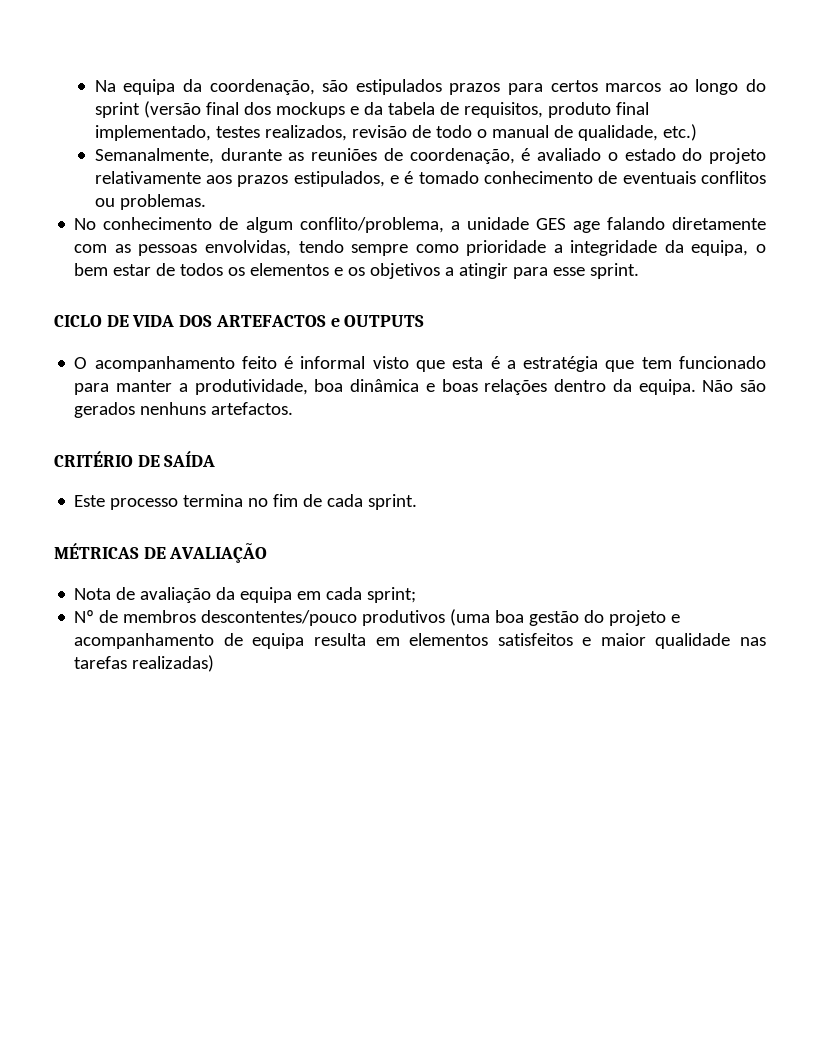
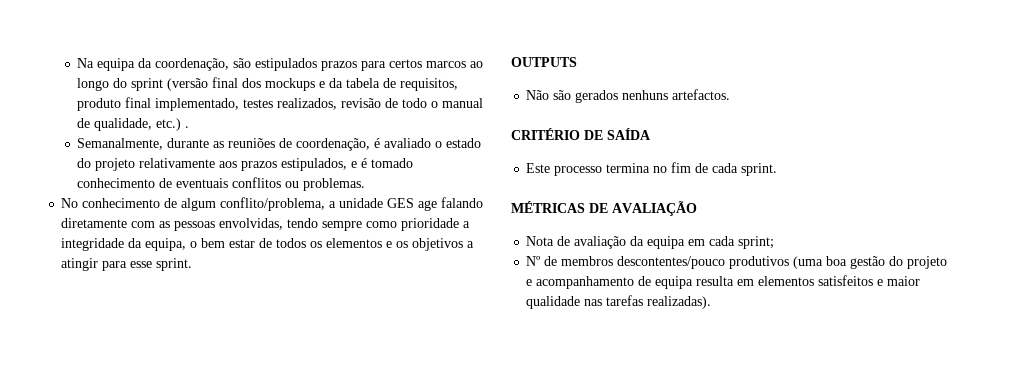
- Na equipa da coordenação, são estipulados prazos para certos marcos ao longo do sprint (versão final dos mockups e da tabela de requisitos, produto final implementado, testes realizados, revisão de todo o manual de qualidade, etc.)
+ Na equipa da coordenação, são estipulados prazos para certos marcos ao longo do sprint (versão final dos mockups e da tabela de requisitos, produto final implementado, testes realizados, revisão de todo o manual de qualidade, etc.) .
- CICLO DE VIDA DOS ARTEFACTOS e OUTPUTS
- O acompanhamento feito é informal visto que esta é a estratégia que tem funcionado para manter a produtividade, boa dinâmica e boas relações dentro da equipa. Não são gerados nenhuns artefactos.
+ OUTPUTS
+ Não são gerados nenhuns artefactos.
- Nº de membros descontentes/pouco produtivos (uma boa gestão do projeto e acompanhamento de equipa resulta em elementos satisfeitos e maior qualidade nas tarefas realizadas)
+ Nº de membros descontentes/pouco produtivos (uma boa gestão do projeto e acompanhamento de equipa resulta em elementos satisfeitos e maior qualidade nas tarefas realizadas).

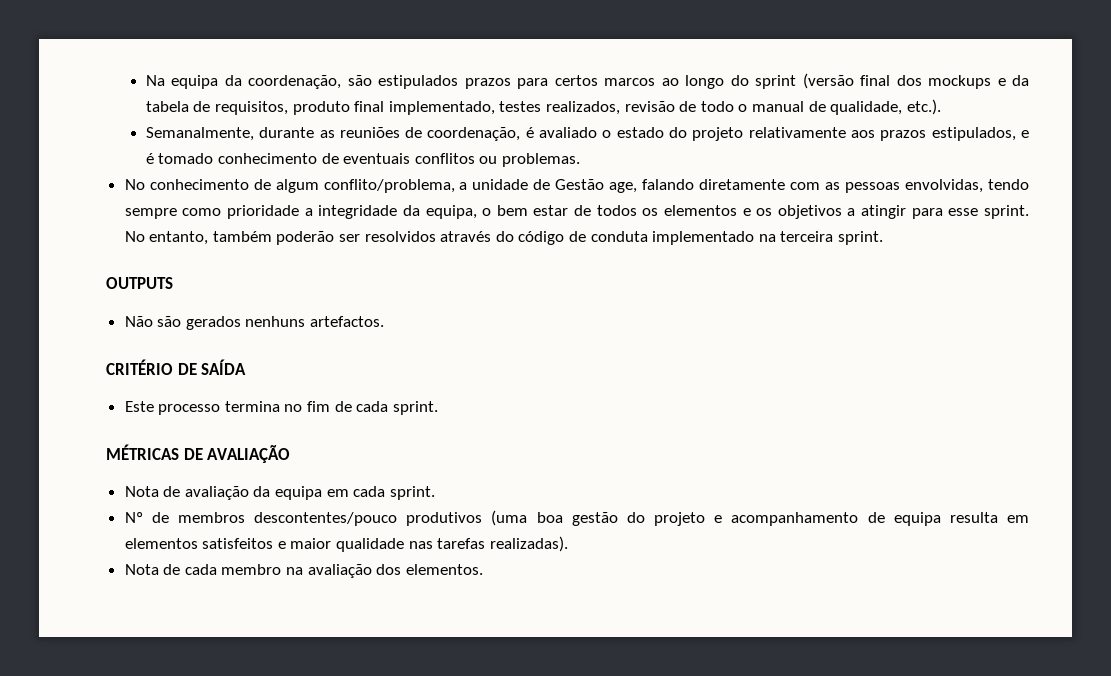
- Na equipa da coordenação, são estipulados prazos para certos marcos ao longo do sprint (versão final dos mockups e da tabela de requisitos, produto final implementado, testes realizados, revisão de todo o manual de qualidade, etc.) .
+ Na equipa da coordenação, são estipulados prazos para certos marcos ao longo do sprint (versão final dos mockups e da tabela de requisitos, produto final implementado, testes realizados, revisão de todo o manual de qualidade, etc.).
- No conhecimento de algum conflito/problema, a unidade GES age falando diretamente com as pessoas envolvidas, tendo sempre como prioridade a integridade da equipa, o bem estar de todos os elementos e os objetivos a atingir para esse sprint.
+ No conhecimento de algum conflito/problema, a unidade de Gestão age, falando diretamente com as pessoas envolvidas, tendo sempre como prioridade a integridade da equipa, o bem estar de todos os elementos e os objetivos a atingir para esse sprint. No entanto, também poderão ser resolvidos através do código de conduta implementado na terceira sprint.
- Nota de avaliação da equipa em cada sprint;
+ Nota de avaliação da equipa em cada sprint.
+ Nota de cada membro na avaliação dos elementos.

